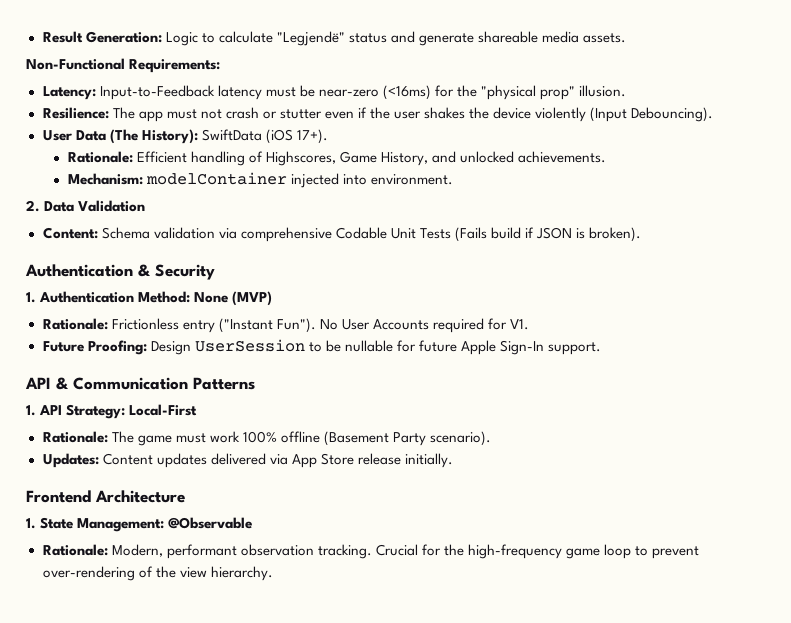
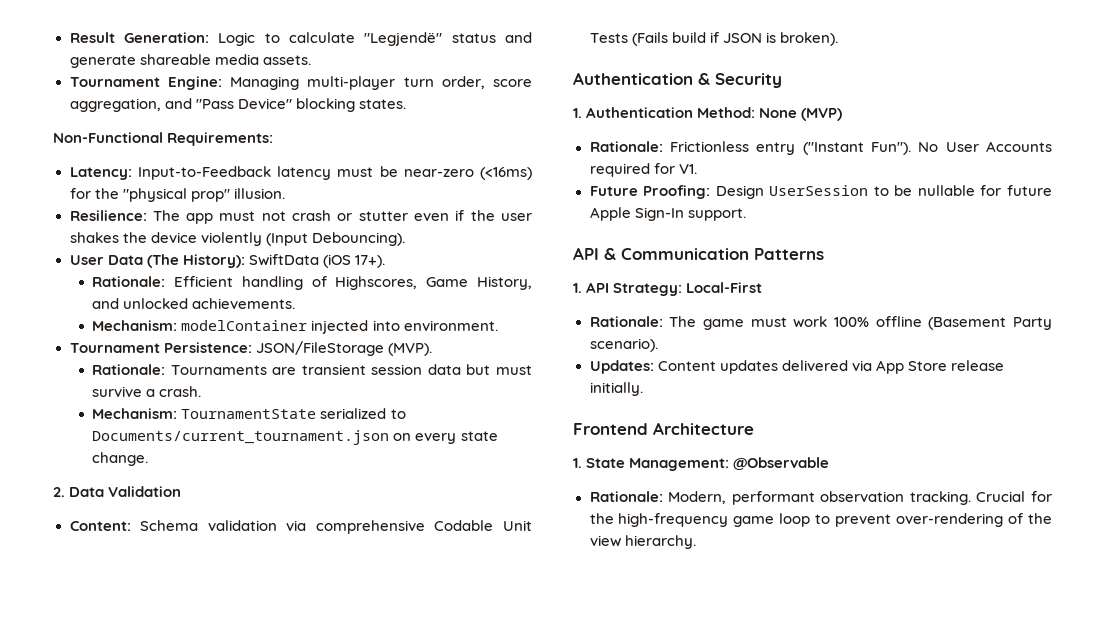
+ Tournament Engine: Managing multi-player turn order, score aggregation, and "Pass Device" blocking states.
+ Tournament Persistence: JSON/FileStorage (MVP).
+ Rationale: Tournaments are transient session data but must survive a crash.
+ Mechanism: TournamentState serialized to Documents/current_tournament.json on every state change.

